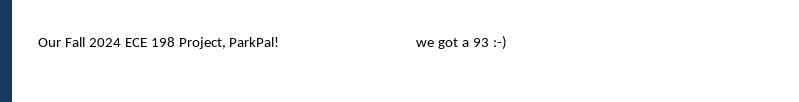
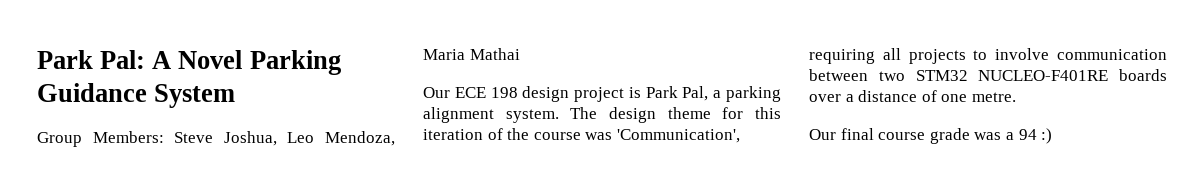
- Our Fall 2024 ECE 198 Project, ParkPal!
- we got a 93 :-)
+ Park Pal: A Novel Parking Guidance System
+ Group Members: Steve Joshua, Leo Mendoza, Maria Mathai
+ Our ECE 198 design project is Park Pal, a parking alignment system. The design theme for this iteration of the course was 'Communication', requiring all projects to involve communication between two STM32 NUCLEO-F401RE boards over a distance of one metre.
+ Our final course grade was a 94 :)

